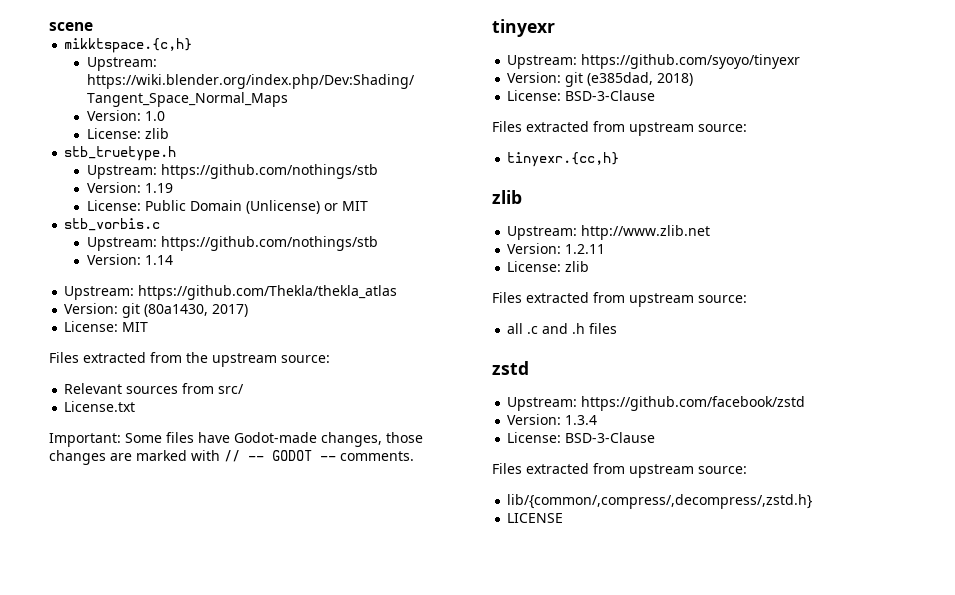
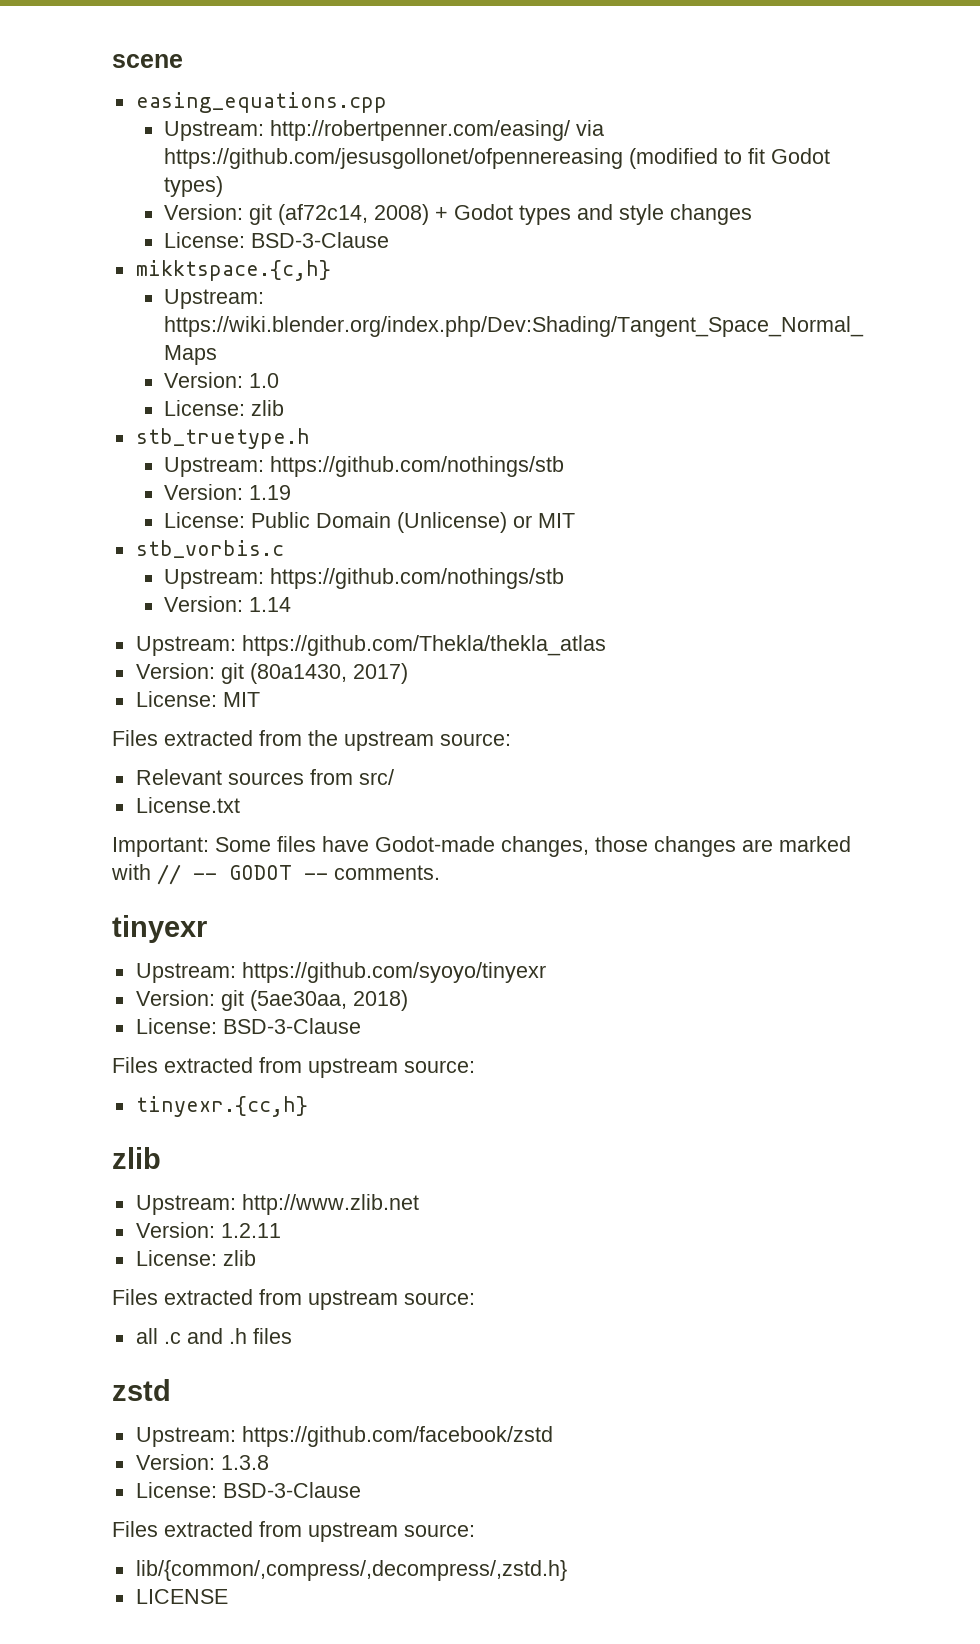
+ easing_equations.cpp
+ Upstream: http://robertpenner.com/easing/ via https://github.com/jesusgollonet/ofpennereasing (modified to fit Godot types)
+ Version: git (af72c14, 2008) + Godot types and style changes
+ License: BSD-3-Clause
- Version: git (e385dad, 2018)
+ Version: git (5ae30aa, 2018)
- Version: 1.3.4
+ Version: 1.3.8

